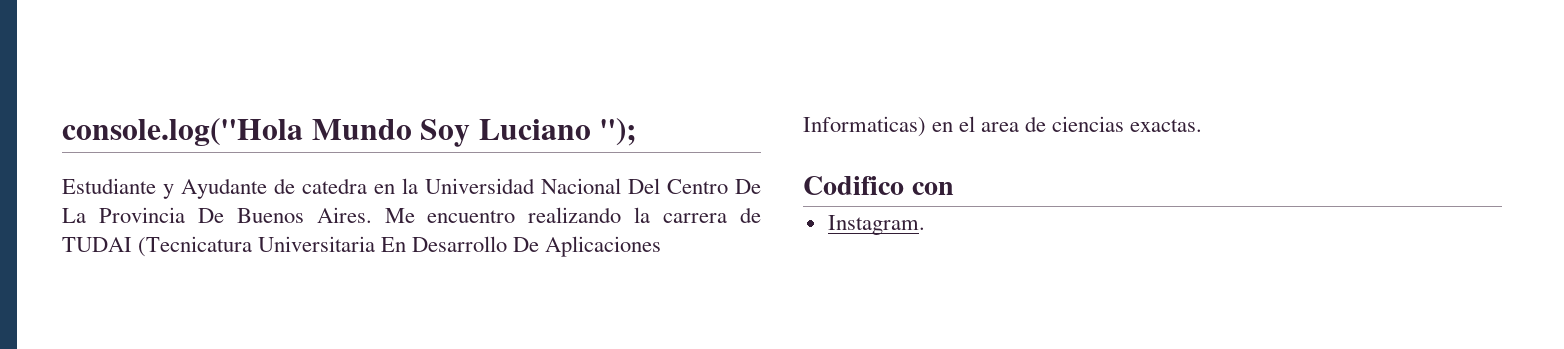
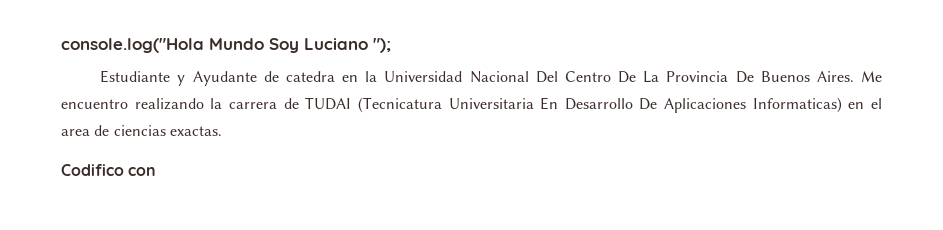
- Instagram.

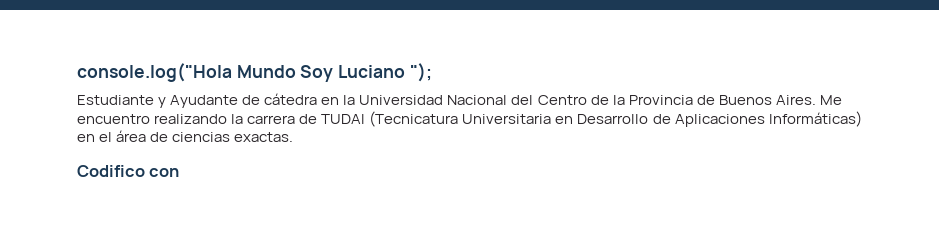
- Estudiante y Ayudante de catedra en la Universidad Nacional Del Centro De La Provincia De Buenos Aires.
+ Estudiante y Ayudante de cátedra en la Universidad Nacional del Centro de la Provincia de Buenos Aires.
- Me encuentro realizando la carrera de TUDAI (Tecnicatura Universitaria En Desarrollo De Aplicaciones Informaticas) en el area de ciencias exactas.
+ Me encuentro realizando la carrera de TUDAI (Tecnicatura Universitaria en Desarrollo de Aplicaciones Informáticas) en el área de ciencias exactas.

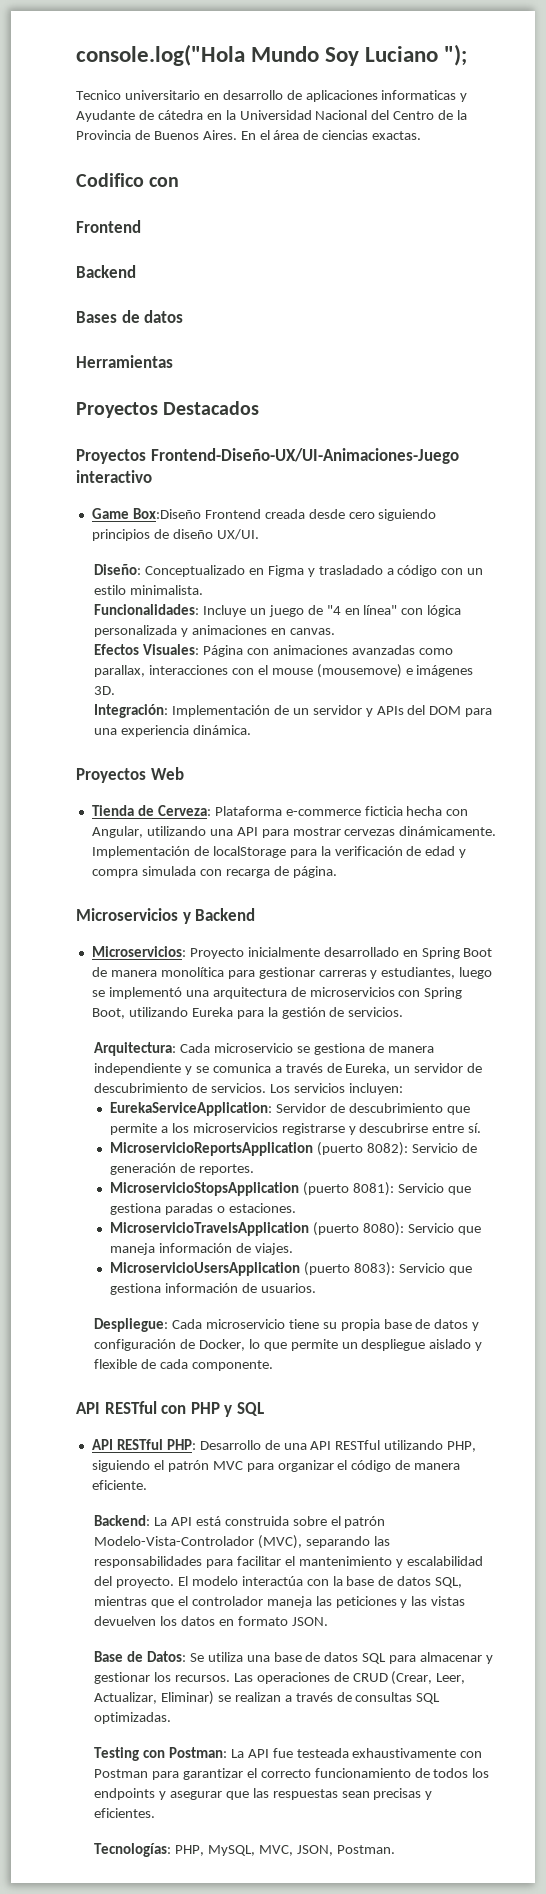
- Estudiante y Ayudante de cátedra en la Universidad Nacional del Centro de la Provincia de Buenos Aires.
+ Tecnico universitario en desarrollo de aplicaciones informaticas y Ayudante de cátedra en la Universidad Nacional del Centro de la Provincia de Buenos Aires.
- Me encuentro realizando la carrera de TUDAI (Tecnicatura Universitaria en Desarrollo de Aplicaciones Informáticas) en el área de ciencias exactas.
+ En el área de ciencias exactas.
  Codifico con
+ Frontend
+ Backend
+ Bases de datos
+ Herramientas
+ Proyectos Destacados
+ Proyectos Frontend-Diseño-UX/UI-Animaciones-Juego interactivo
+ Game Box:Diseño Frontend creada desde cero siguiendo principios de diseño UX/UI.
+ Diseño: Conceptualizado en Figma y trasladado a código con un estilo minimalista.
+ Funcionalidades: Incluye un juego de "4 en línea" con lógica personalizada y animaciones en canvas.
+ Efectos Visuales: Página con animaciones avanzadas como parallax, interacciones con el mouse (mousemove) e imágenes 3D.
+ Integración: Implementación de un servidor y APIs del DOM para una experiencia dinámica.
+ Proyectos Web
+ Tienda de Cerveza: Plataforma e-commerce ficticia hecha con Angular, utilizando una API para mostrar cervezas dinámicamente. Implementación de localStorage para la verificación de edad y compra simulada con recarga de página.
+ Microservicios y Backend
+ Microservicios: Proyecto inicialmente desarrollado en Spring Boot de manera monolítica para gestionar carreras y estudiantes, luego se implementó una arquitectura de microservicios con Spring Boot, utilizando Eureka para la gestión de servicios.
+ Arquitectura: Cada microservicio se gestiona de manera independiente y se comunica a través de Eureka, un servidor de descubrimiento de servicios. Los servicios incluyen:
+ EurekaServiceApplication: Servidor de descubrimiento que permite a los microservicios registrarse y descubrirse entre sí.
+ MicroservicioReportsApplication (puerto 8082): Servicio de generación de reportes.
+ MicroservicioStopsApplication (puerto 8081): Servicio que gestiona paradas o estaciones.
+ MicroservicioTravelsApplication (puerto 8080): Servicio que maneja información de viajes.
+ MicroservicioUsersApplication (puerto 8083): Servicio que gestiona información de usuarios.
+ Despliegue: Cada microservicio tiene su propia base de datos y configuración de Docker, lo que permite un despliegue aislado y flexible de cada componente.
+ API RESTful con PHP y SQL
+ API RESTful PHP: Desarrollo de una API RESTful utilizando PHP, siguiendo el patrón MVC para organizar el código de manera eficiente.
+ Backend: La API está construida sobre el patrón Modelo-Vista-Controlador (MVC), separando las responsabilidades para facilitar el mantenimiento y escalabilidad del proyecto. El modelo interactúa con la base de datos SQL, mientras que el controlador maneja las peticiones y las vistas devuelven los datos en formato JSON.
+ Base de Datos: Se utiliza una base de datos SQL para almacenar y gestionar los recursos. Las operaciones de CRUD (Crear, Leer, Actualizar, Eliminar) se realizan a través de consultas SQL optimizadas.
+ Testing con Postman: La API fue testeada exhaustivamente con Postman para garantizar el correcto funcionamiento de todos los endpoints y asegurar que las respuestas sean precisas y eficientes.
+ Tecnologías: PHP, MySQL, MVC, JSON, Postman.

